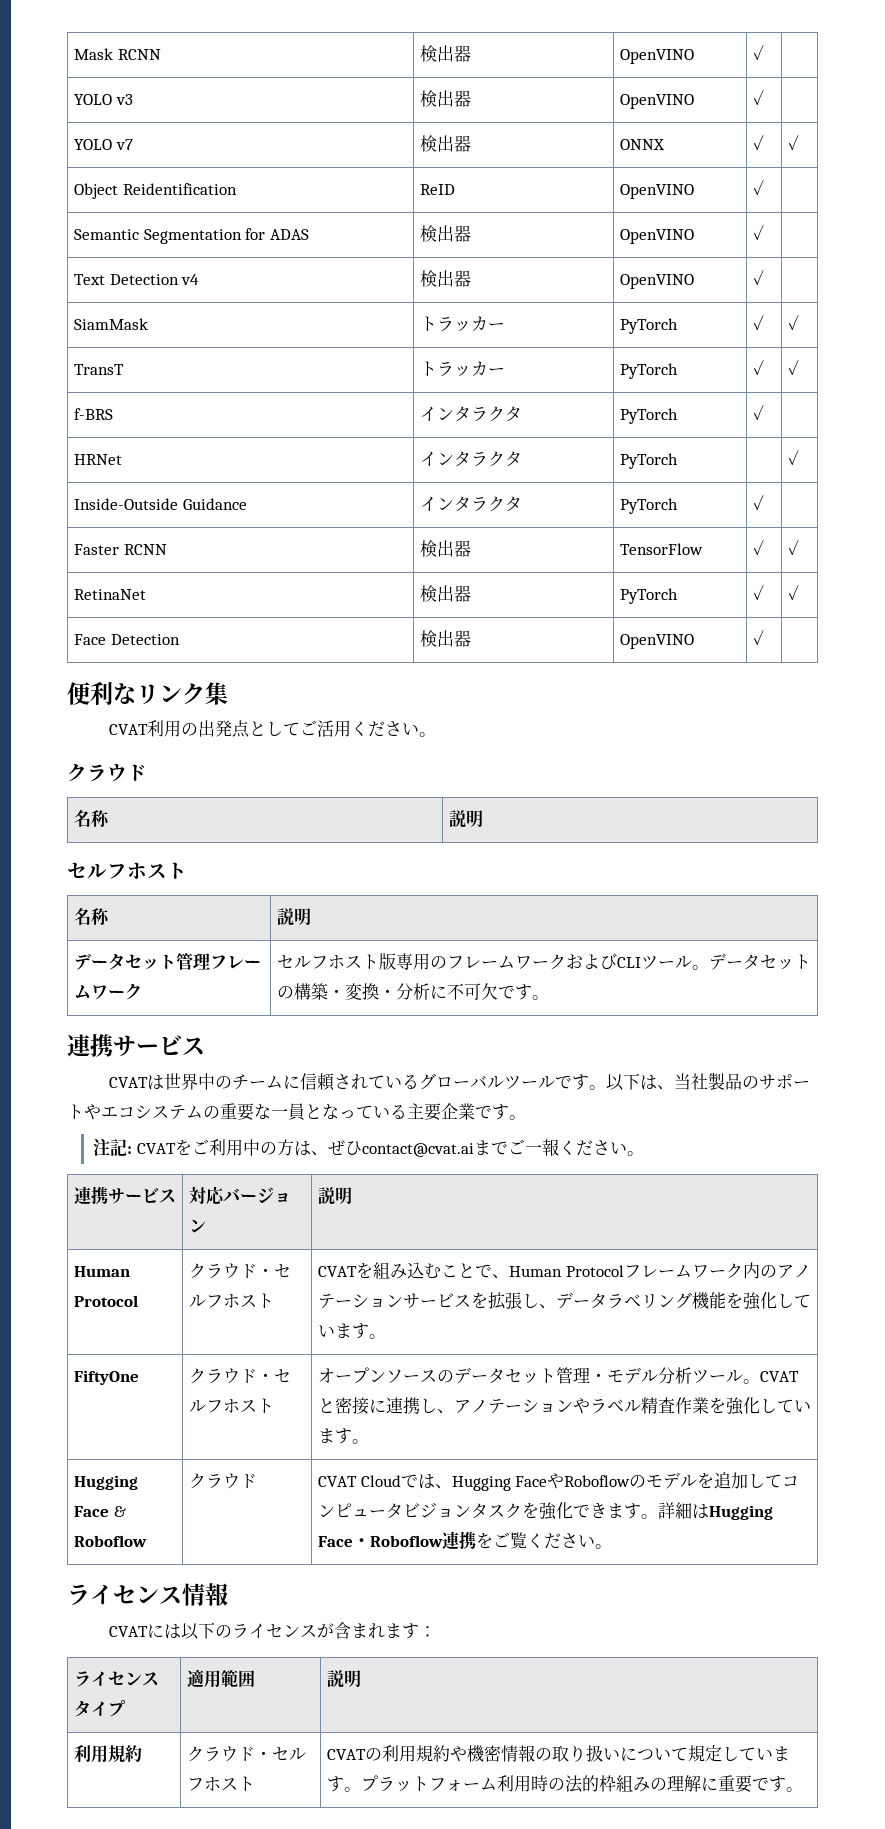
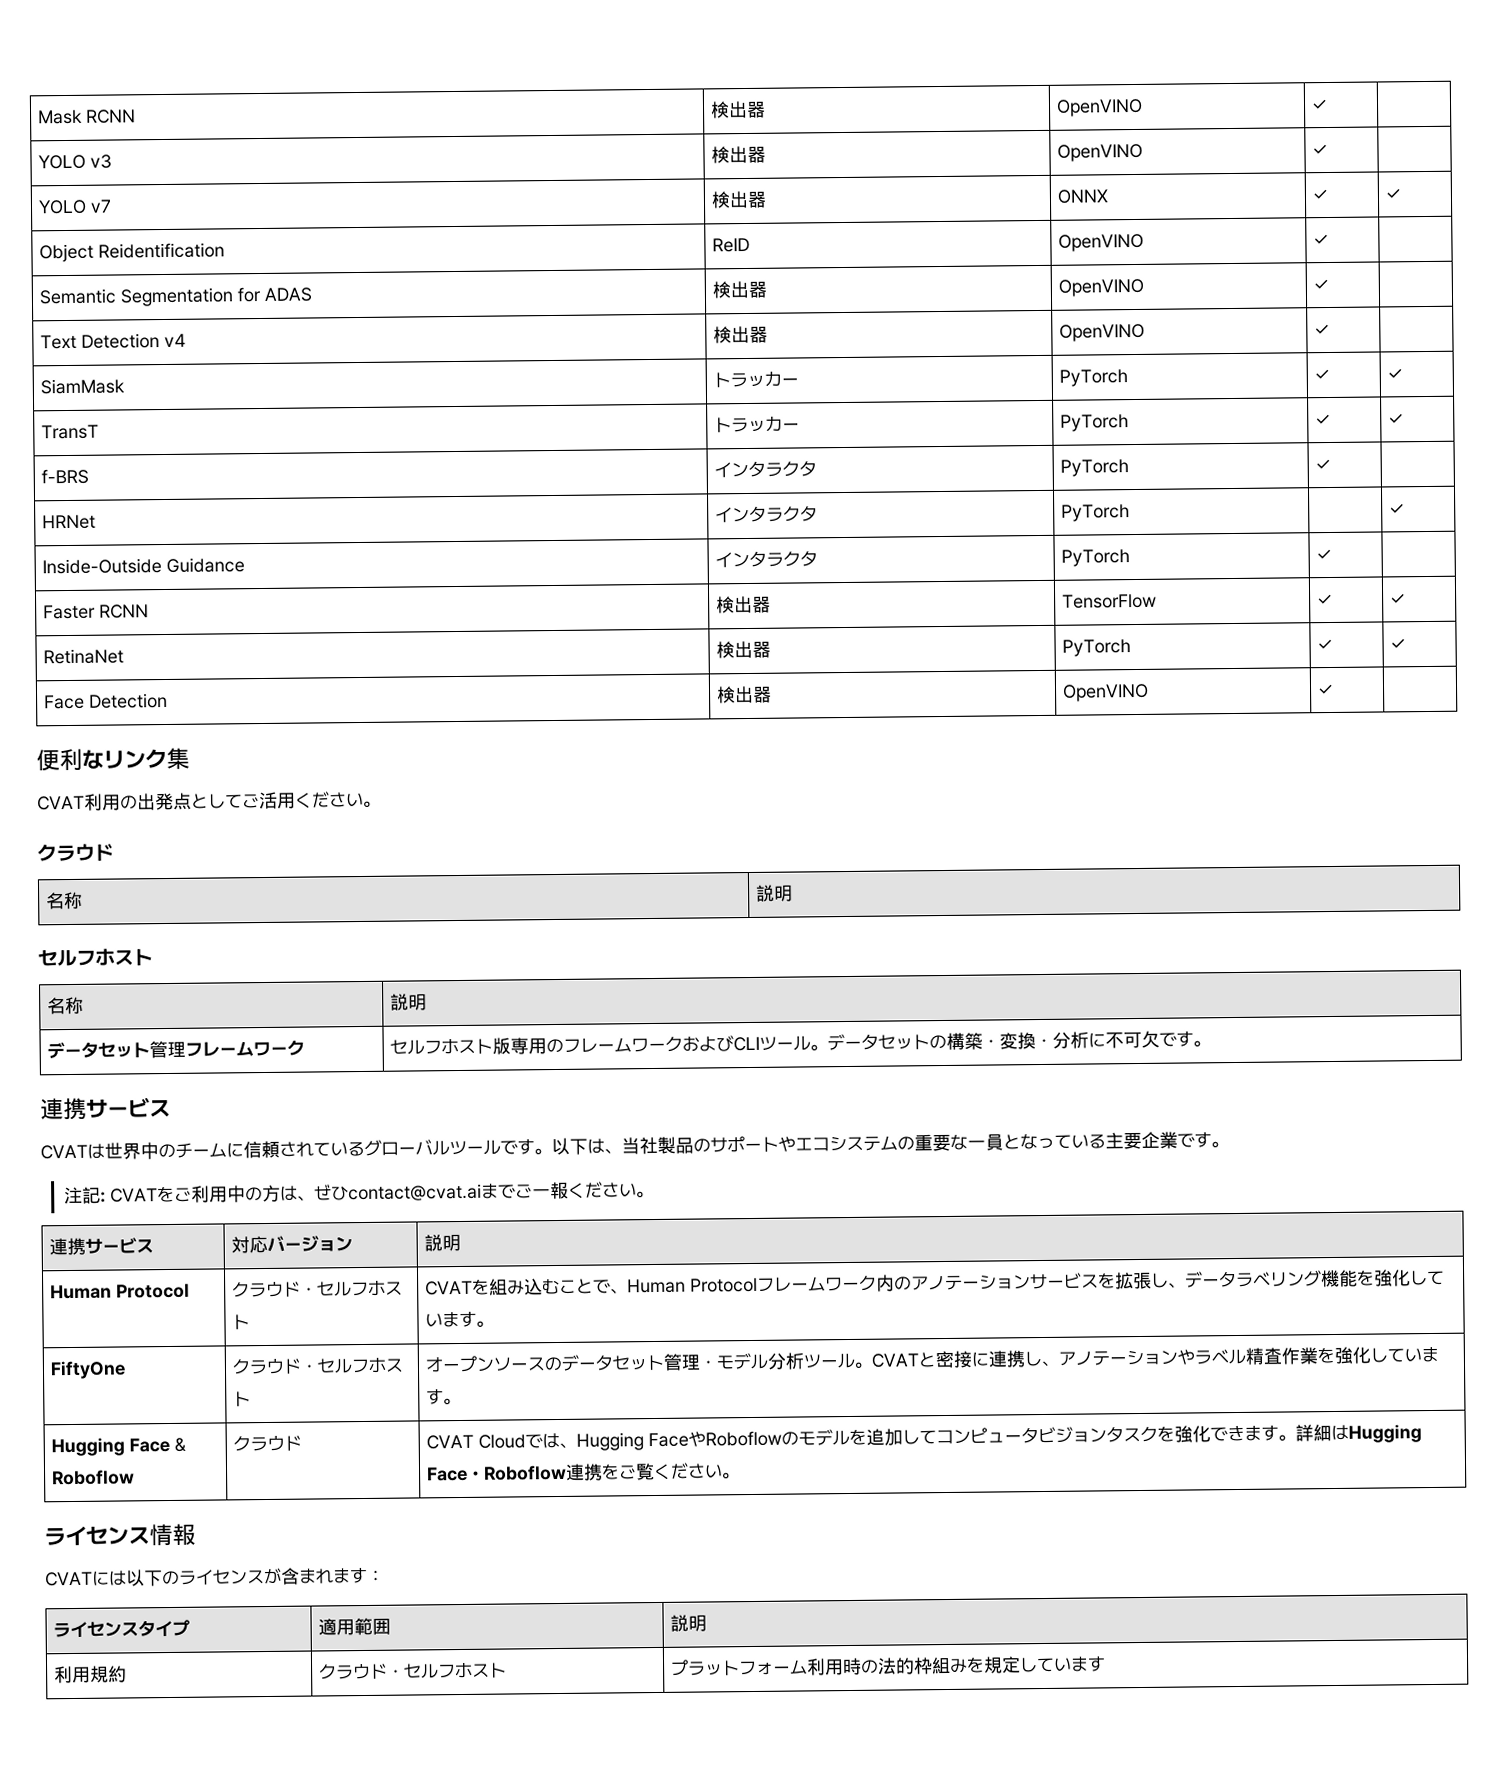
- 利用規約 | クラウド・セルフホスト | CVATの利用規約や機密情報の取り扱いについて規定しています。プラットフォーム利用時の法的枠組みの理解に重要です。
+ 利用規約 | クラウド・セルフホスト | プラットフォーム利用時の法的枠組みを規定しています

